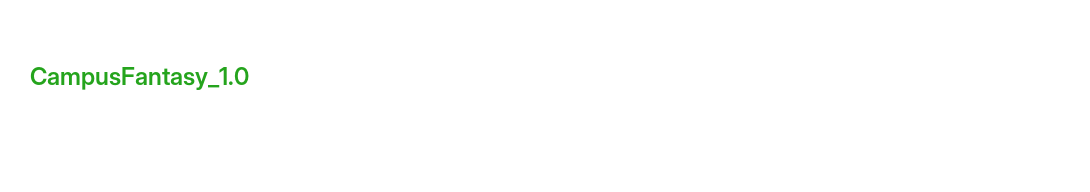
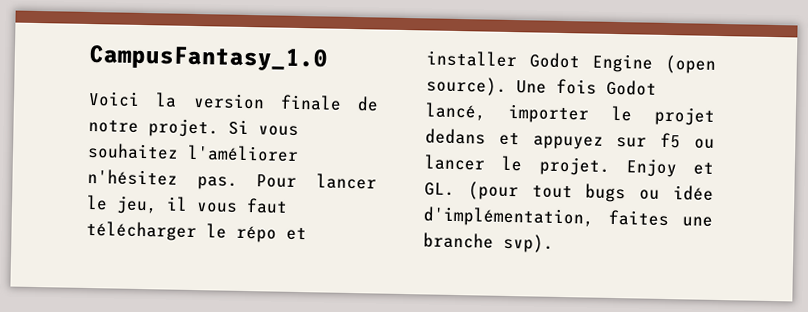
+ Voici la version finale de notre projet. Si vous souhaitez l'améliorer n'hésitez pas. Pour lancer le jeu, il vous faut télécharger le répo et installer Godot Engine (open source). Une fois Godot lancé, importer le projet dedans et appuyez sur f5 ou lancer le projet. Enjoy et GL. (pour tout bugs ou idée d'implémentation, faites une branche svp).

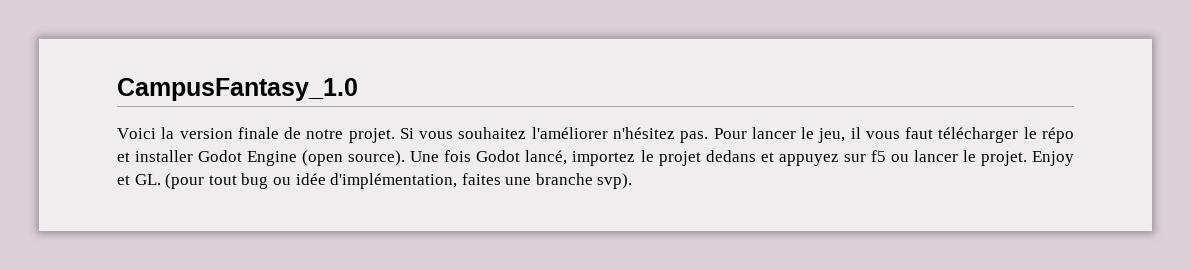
- Une fois Godot lancé, importer le projet dedans et appuyez sur f5 ou lancer le projet.
+ Une fois Godot lancé, importez le projet dedans et appuyez sur f5 ou lancer le projet.
- Enjoy et GL. (pour tout bugs ou idée d'implémentation, faites une branche svp).
+ Enjoy et GL. (pour tout bug ou idée d'implémentation, faites une branche svp).

